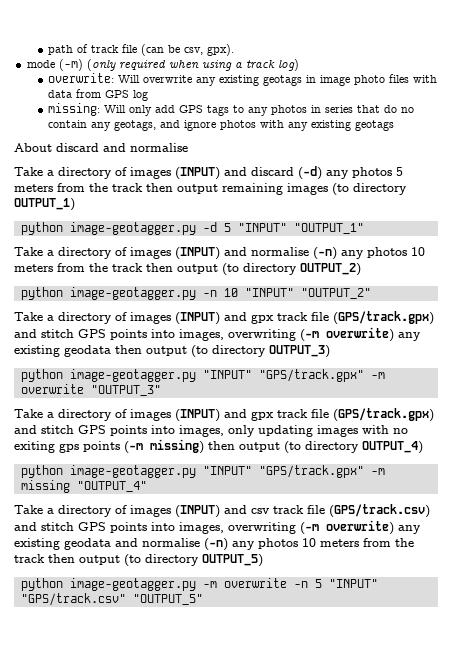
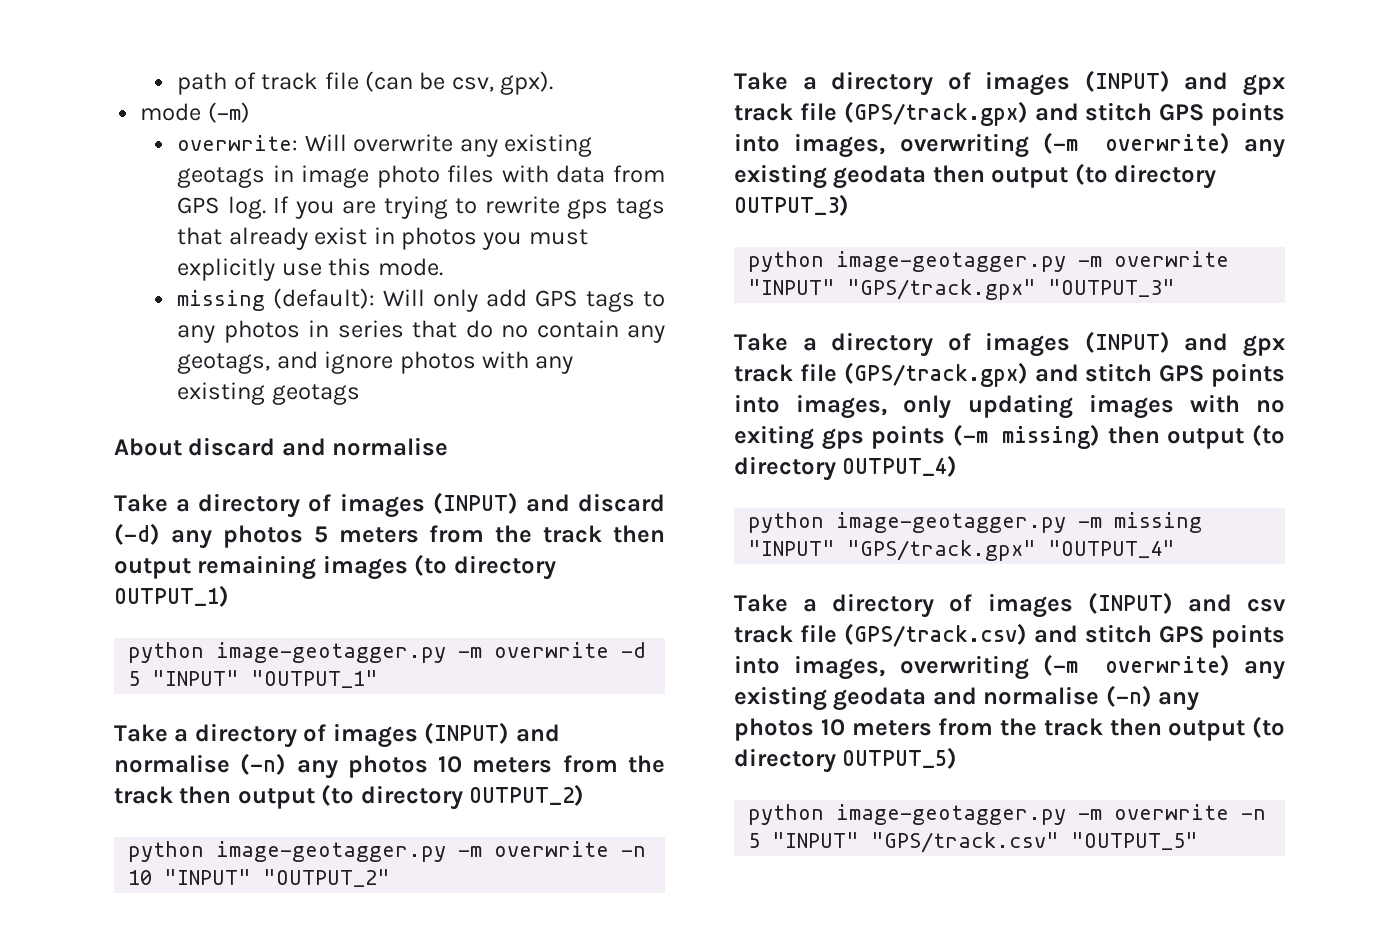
- mode (-m) (only required when using a track log)
+ mode (-m)
- overwrite: Will overwrite any existing geotags in image photo files with data from GPS log
- missing: Will only add GPS tags to any photos in series that do no contain any geotags, and ignore photos with any existing geotags
+ overwrite: Will overwrite any existing geotags in image photo files with data from GPS log. If you are trying to rewrite gps tags that already exist in photos you must explicitly use this mode.
+ missing (default): Will only add GPS tags to any photos in series that do no contain any geotags, and ignore photos with any existing geotags
- python image-geotagger.py -d 5 "INPUT" "OUTPUT_1"
+ python image-geotagger.py -m overwrite -d 5 "INPUT" "OUTPUT_1"
- python image-geotagger.py -n 10 "INPUT" "OUTPUT_2"
+ python image-geotagger.py -m overwrite -n 10 "INPUT" "OUTPUT_2"
- python image-geotagger.py "INPUT" "GPS/track.gpx" -m overwrite "OUTPUT_3"
+ python image-geotagger.py -m overwrite "INPUT" "GPS/track.gpx" "OUTPUT_3"
- python image-geotagger.py "INPUT" "GPS/track.gpx" -m missing "OUTPUT_4"
+ python image-geotagger.py -m missing "INPUT" "GPS/track.gpx" "OUTPUT_4"

